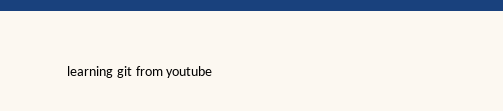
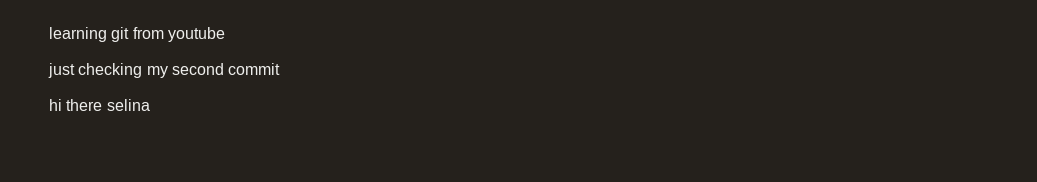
+ just checking my second commit
+ hi there selina

